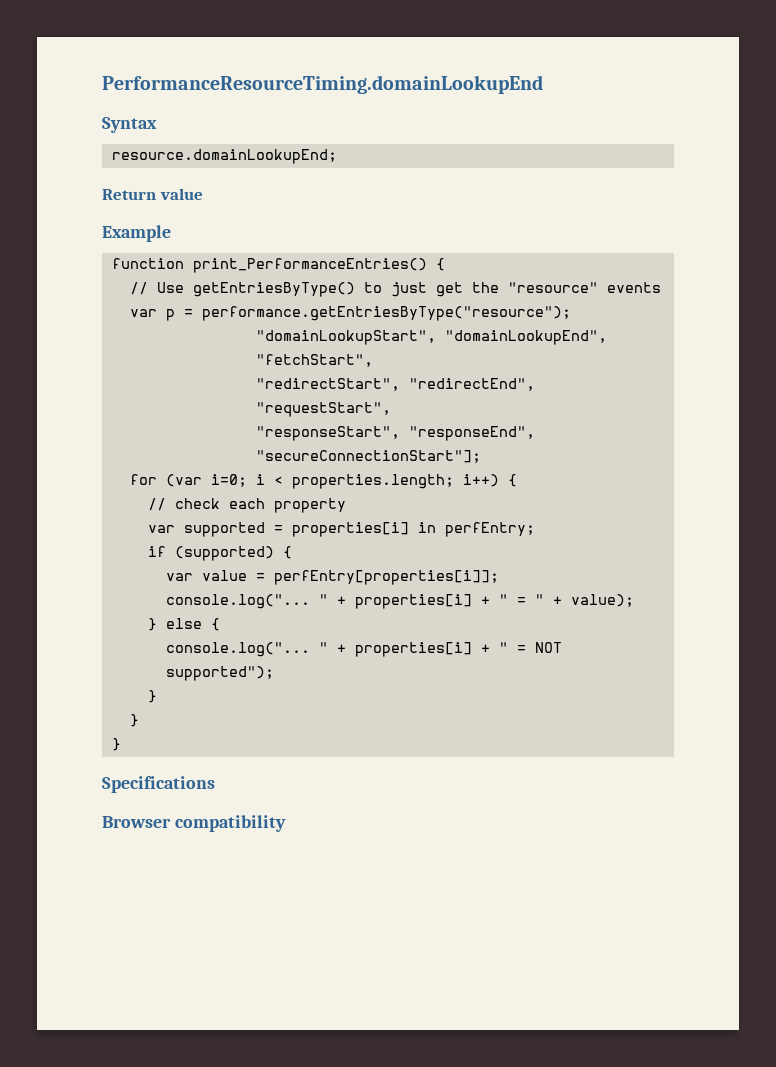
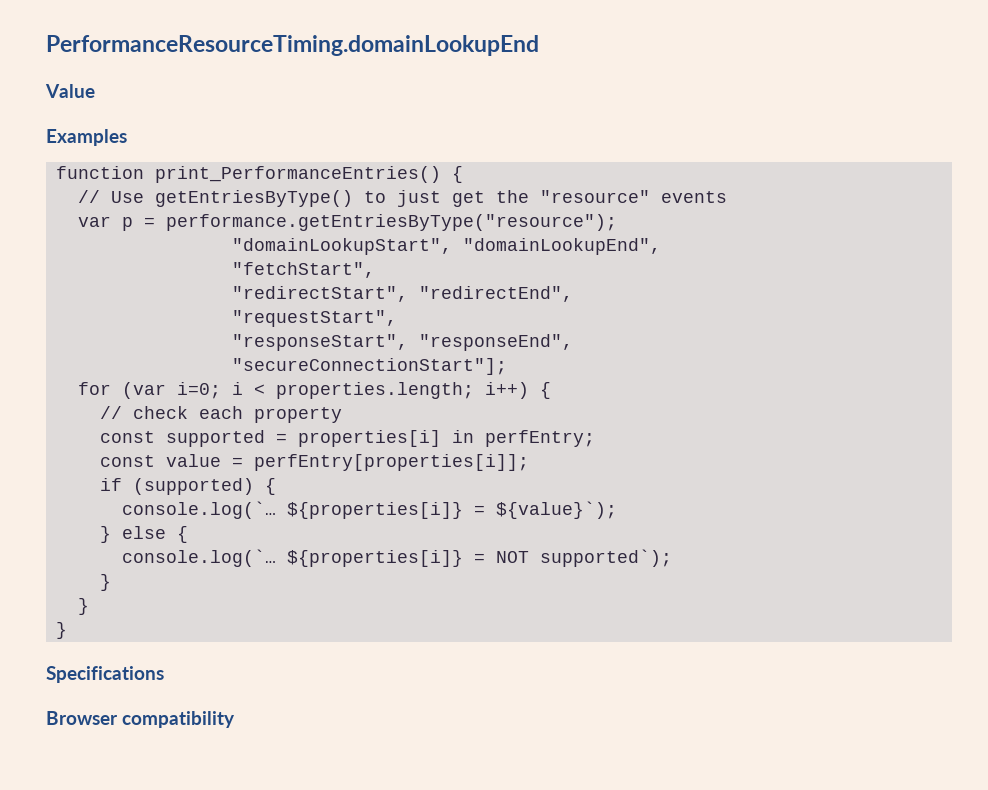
- Syntax
- resource.domainLookupEnd;
- Return value
- Example
+ Value
+ Examples
- var supported = properties[i] in perfEntry;
+ const supported = properties[i] in perfEntry;
+ const value = perfEntry[properties[i]];
- var value = perfEntry[properties[i]];
- console.log("... " + properties[i] + " = " + value);
+ console.log(`… ${properties[i]} = ${value}`);
  } else {
- console.log("... " + properties[i] + " = NOT supported");
+ console.log(`… ${properties[i]} = NOT supported`);

